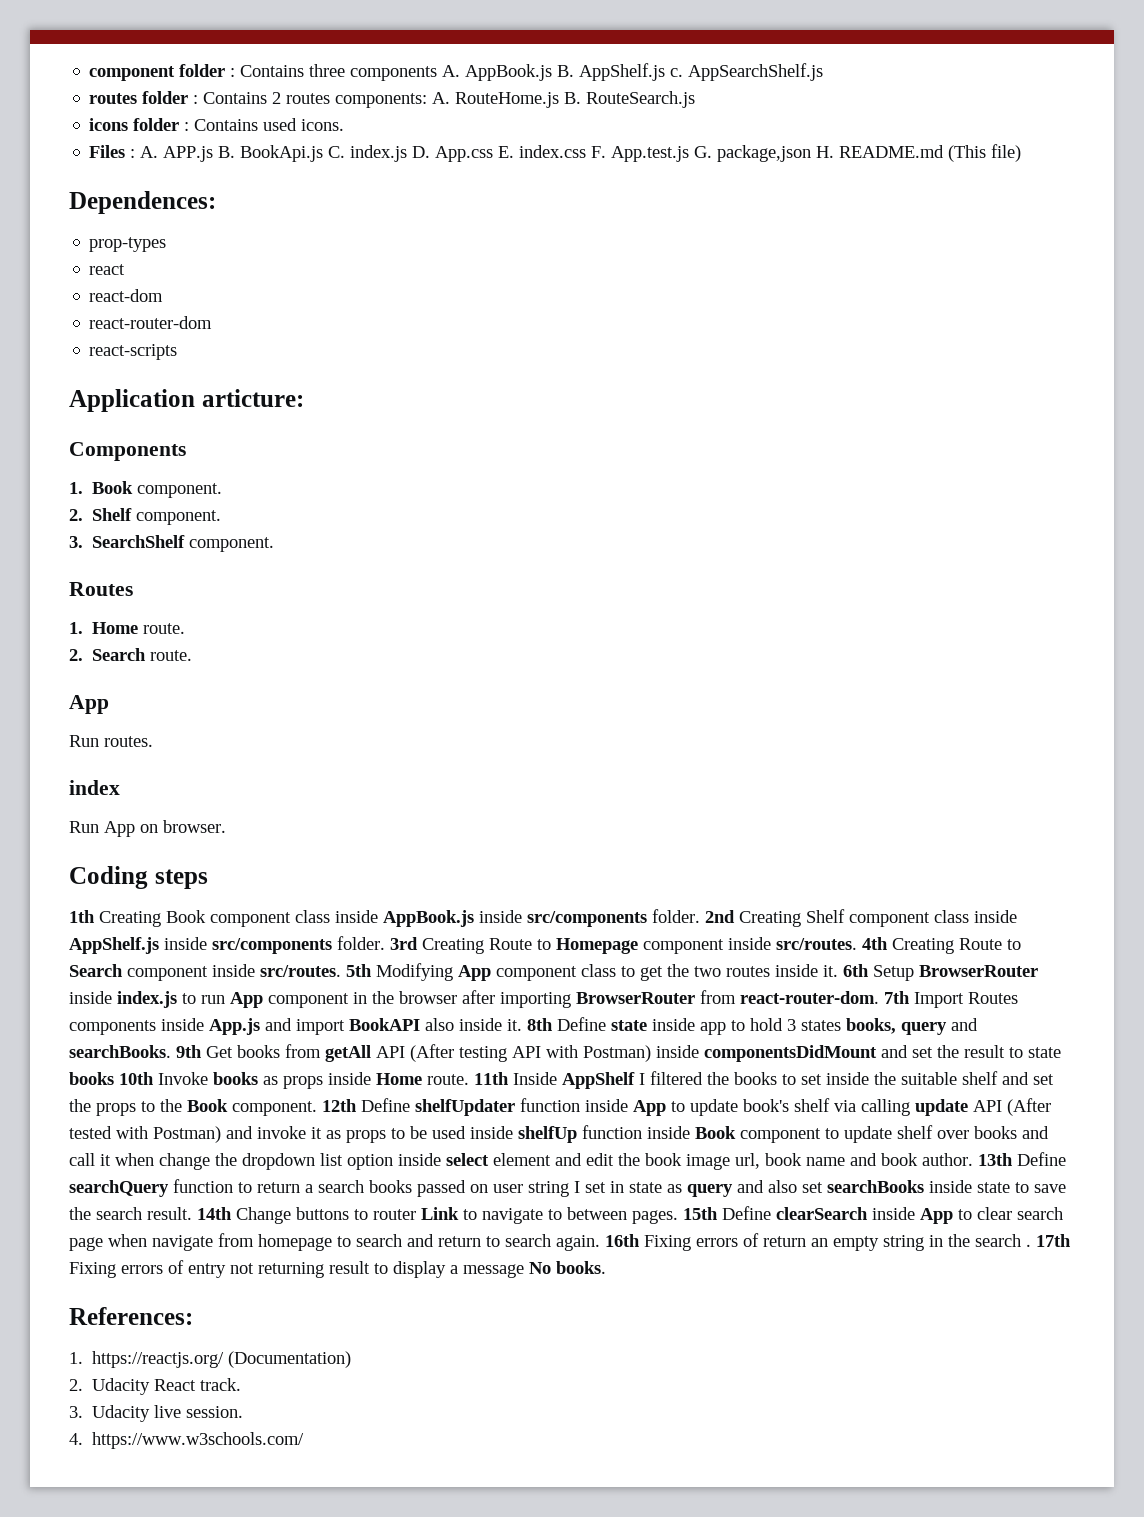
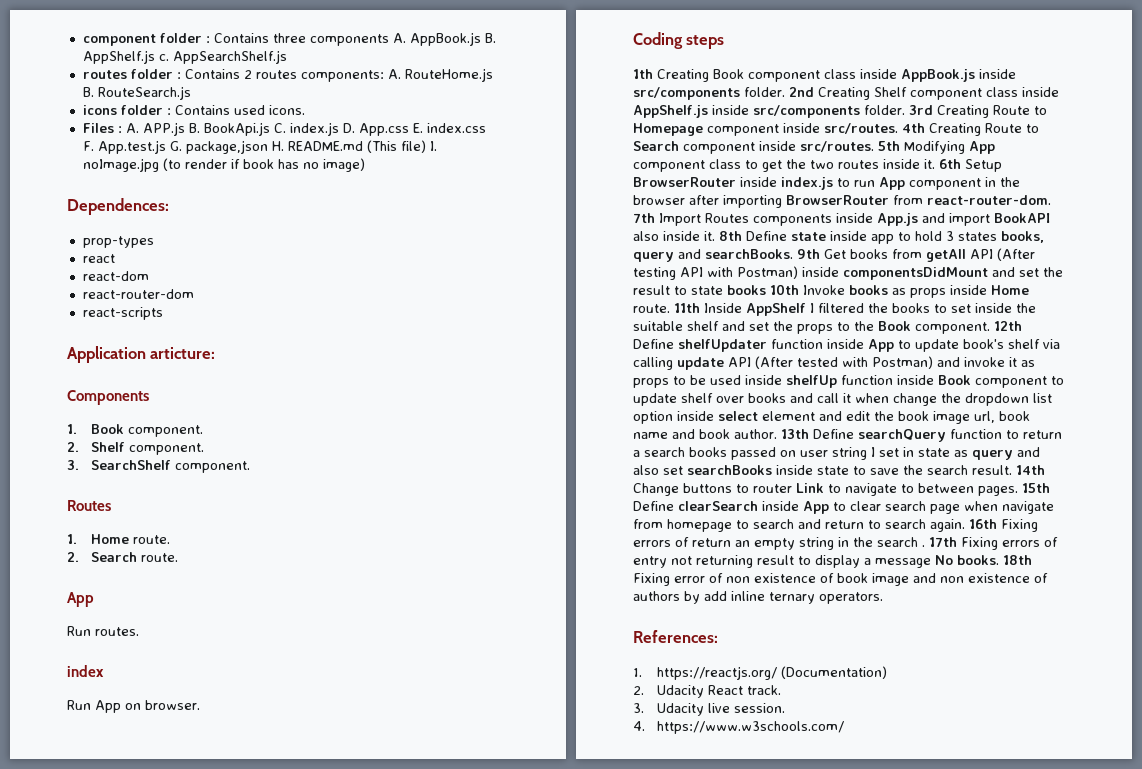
- Files : A. APP.js B. BookApi.js C. index.js D. App.css E. index.css F. App.test.js G. package,json H. README.md (This file)
+ Files : A. APP.js B. BookApi.js C. index.js D. App.css E. index.css F. App.test.js G. package,json H. README.md (This file) I. noImage.jpg (to render if book has no image)
+ 18th Fixing error of non existence of book image and non existence of authors by add inline ternary operators.

